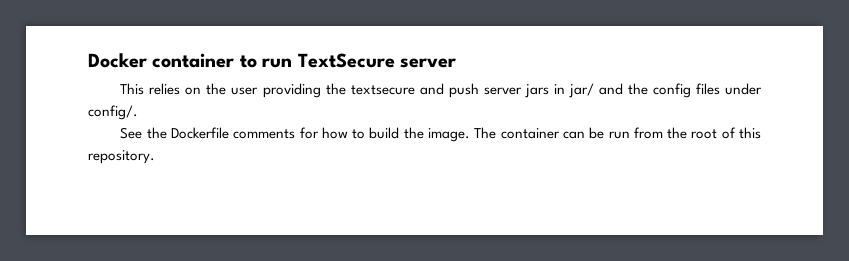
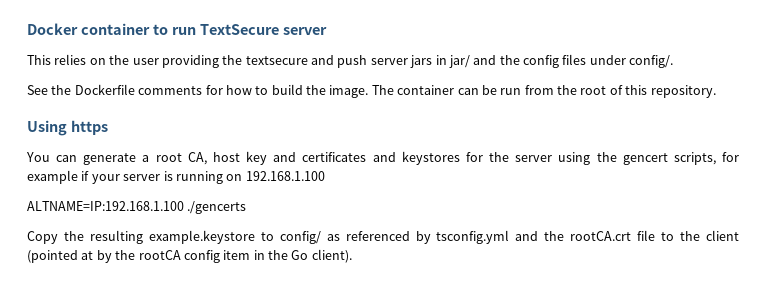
+ Using https
+ You can generate a root CA, host key and certificates and keystores for the server using the gencert scripts, for example if your server is running on 192.168.1.100
+ ALTNAME=IP:192.168.1.100 ./gencerts
+ Copy the resulting example.keystore to config/ as referenced by tsconfig.yml and the rootCA.crt file to the client (pointed at by the rootCA config item in the Go client).

